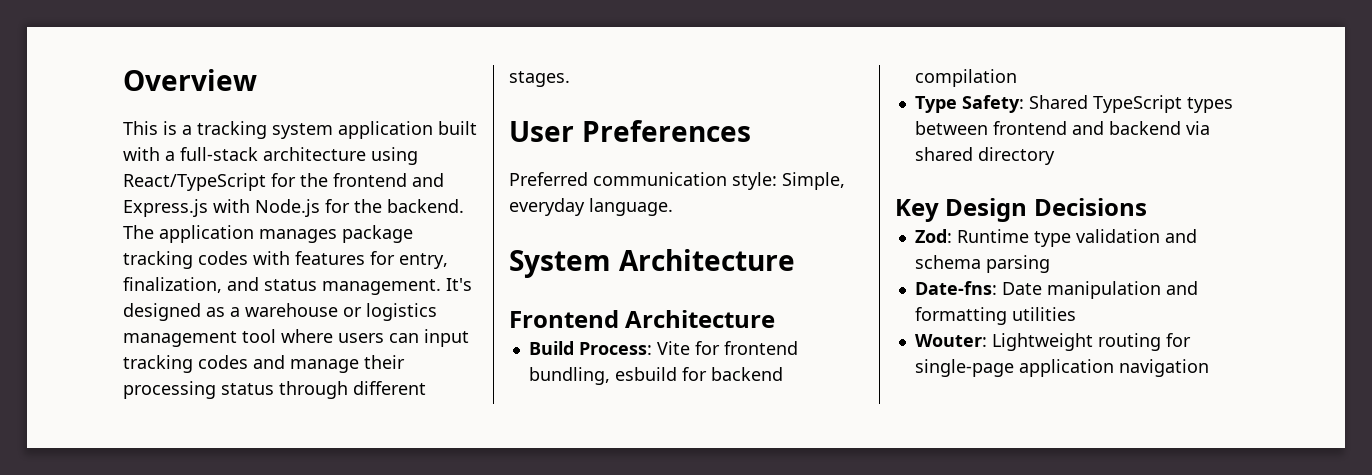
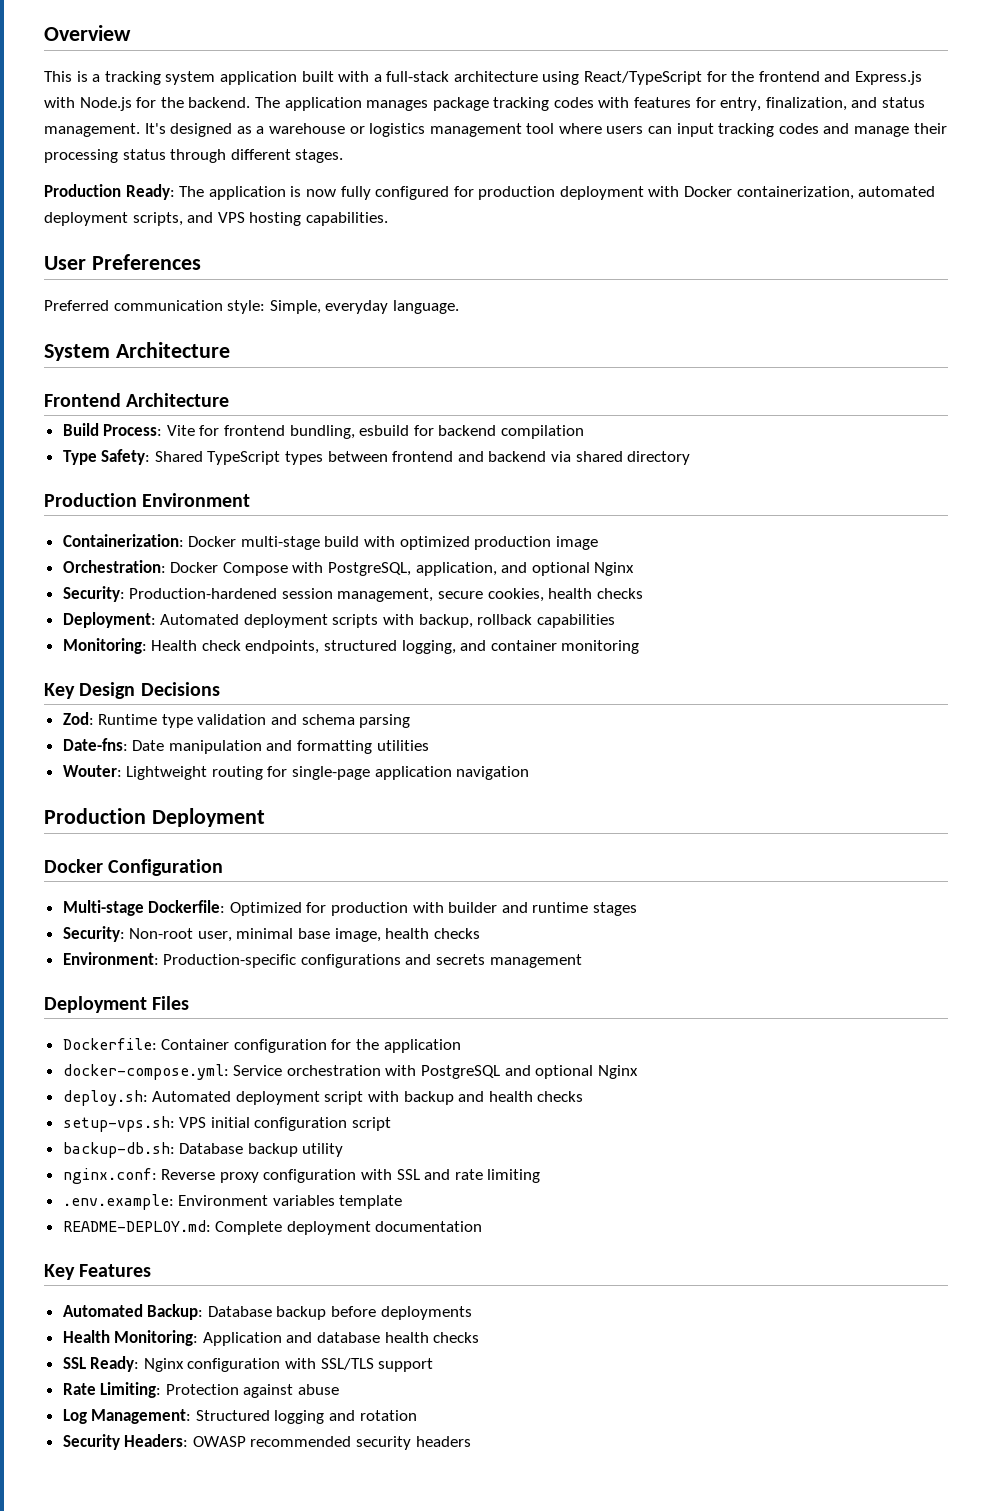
+ Production Ready: The application is now fully configured for production deployment with Docker containerization, automated deployment scripts, and VPS hosting capabilities.
+ Production Environment
+ Containerization: Docker multi-stage build with optimized production image
+ Orchestration: Docker Compose with PostgreSQL, application, and optional Nginx
+ Security: Production-hardened session management, secure cookies, health checks
+ Deployment: Automated deployment scripts with backup, rollback capabilities
+ Monitoring: Health check endpoints, structured logging, and container monitoring
+ Production Deployment
+ Docker Configuration
+ Multi-stage Dockerfile: Optimized for production with builder and runtime stages
+ Security: Non-root user, minimal base image, health checks
+ Environment: Production-specific configurations and secrets management
+ Deployment Files
+ Dockerfile: Container configuration for the application
+ docker-compose.yml: Service orchestration with PostgreSQL and optional Nginx
+ deploy.sh: Automated deployment script with backup and health checks
+ setup-vps.sh: VPS initial configuration script
+ backup-db.sh: Database backup utility
+ nginx.conf: Reverse proxy configuration with SSL and rate limiting
+ .env.example: Environment variables template
+ README-DEPLOY.md: Complete deployment documentation
+ Key Features
+ Automated Backup: Database backup before deployments
+ Health Monitoring: Application and database health checks
+ SSL Ready: Nginx configuration with SSL/TLS support
+ Rate Limiting: Protection against abuse
+ Log Management: Structured logging and rotation
+ Security Headers: OWASP recommended security headers

